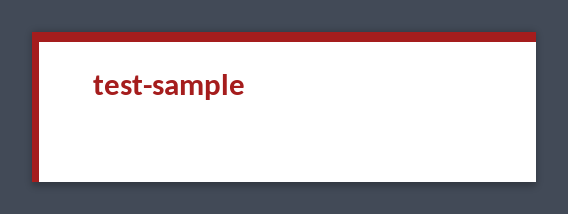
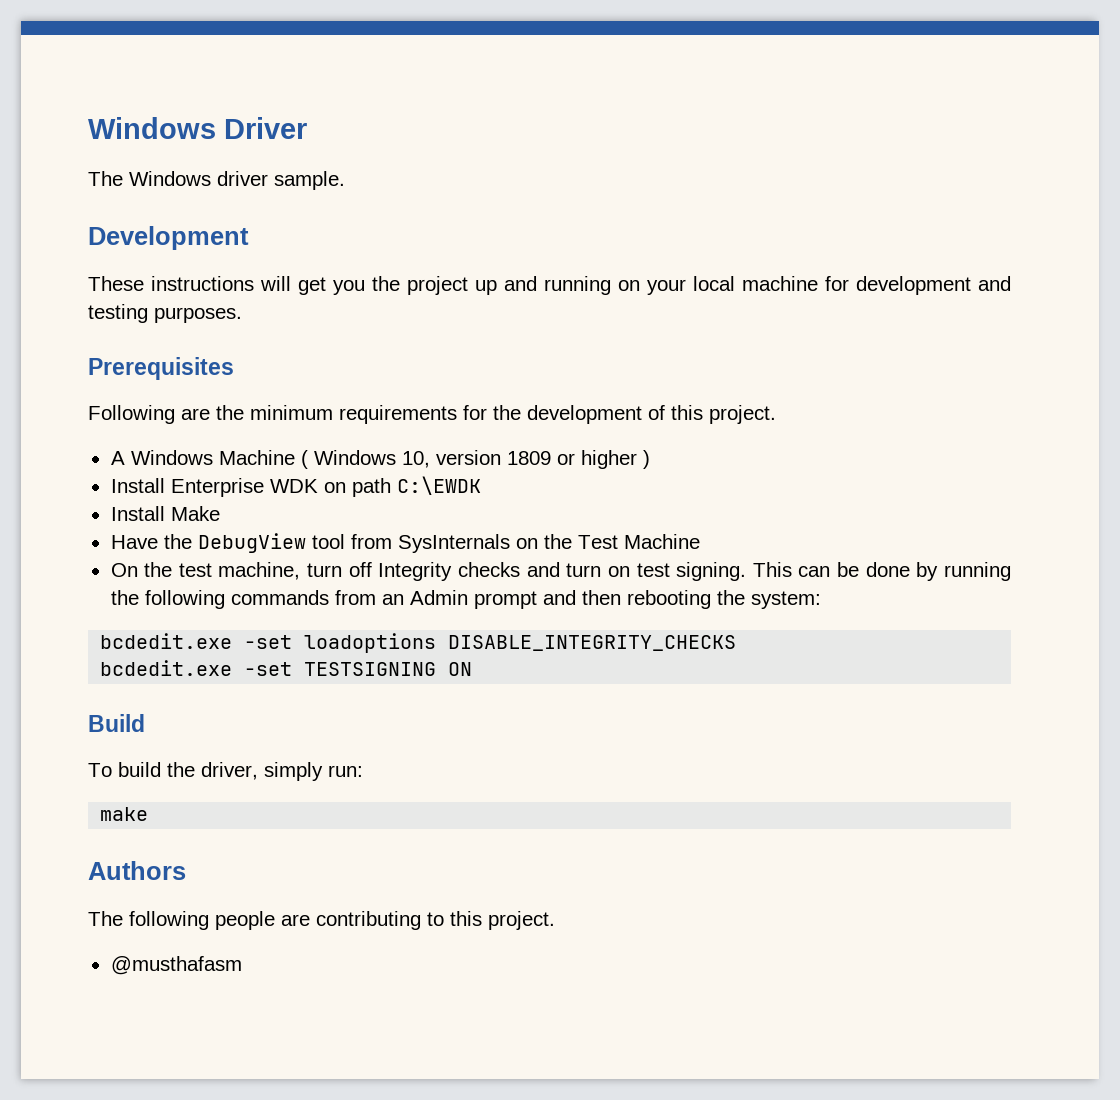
- test-sample
+ Windows Driver
+ The Windows driver sample.
+ Development
+ These instructions will get you the project up and running on your local machine for development and testing purposes.
+ Prerequisites
+ Following are the minimum requirements for the development of this project.
+ A Windows Machine ( Windows 10, version 1809 or higher )
+ Install Enterprise WDK on path C:\EWDK
+ Install Make
+ Have the DebugView tool from SysInternals on the Test Machine
+ On the test machine, turn off Integrity checks and turn on test signing. This can be done by running the following commands from an Admin prompt and then rebooting the system:
+ bcdedit.exe -set loadoptions DISABLE_INTEGRITY_CHECKS
+ bcdedit.exe -set TESTSIGNING ON
+ Build
+ To build the driver, simply run:
+ make
+ Authors
+ The following people are contributing to this project.
+ @musthafasm

